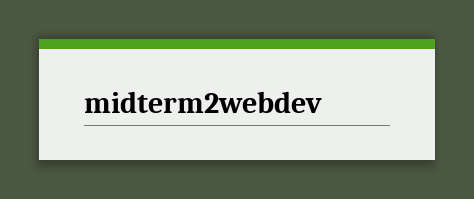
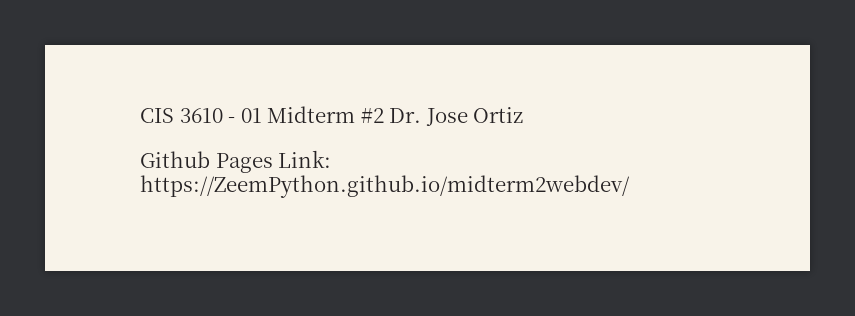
- midterm2webdev
+ CIS 3610 - 01 Midterm #2 Dr. Jose Ortiz
+ Github Pages Link: https://ZeemPython.github.io/midterm2webdev/

